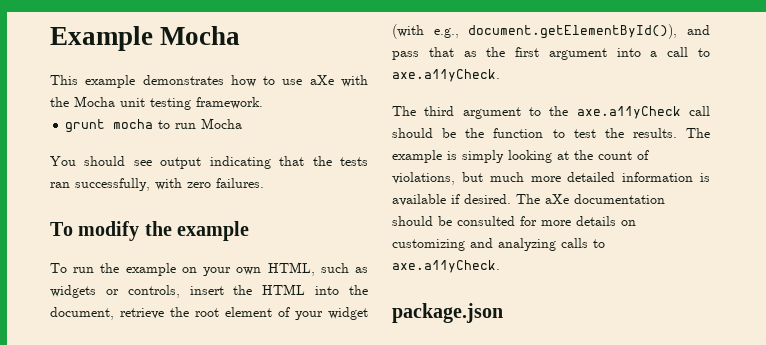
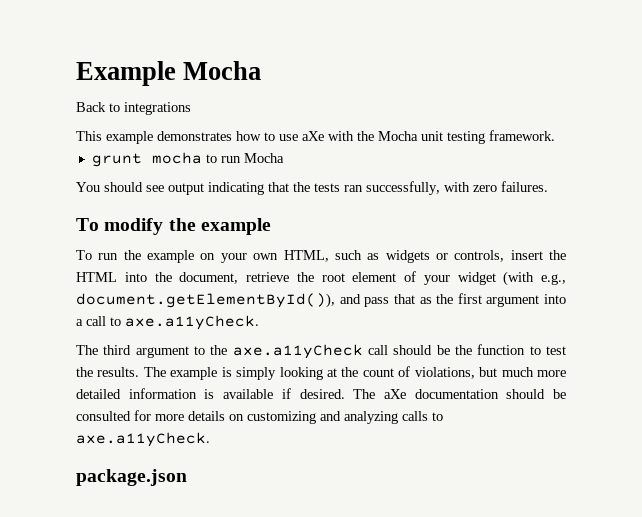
+ Back to integrations

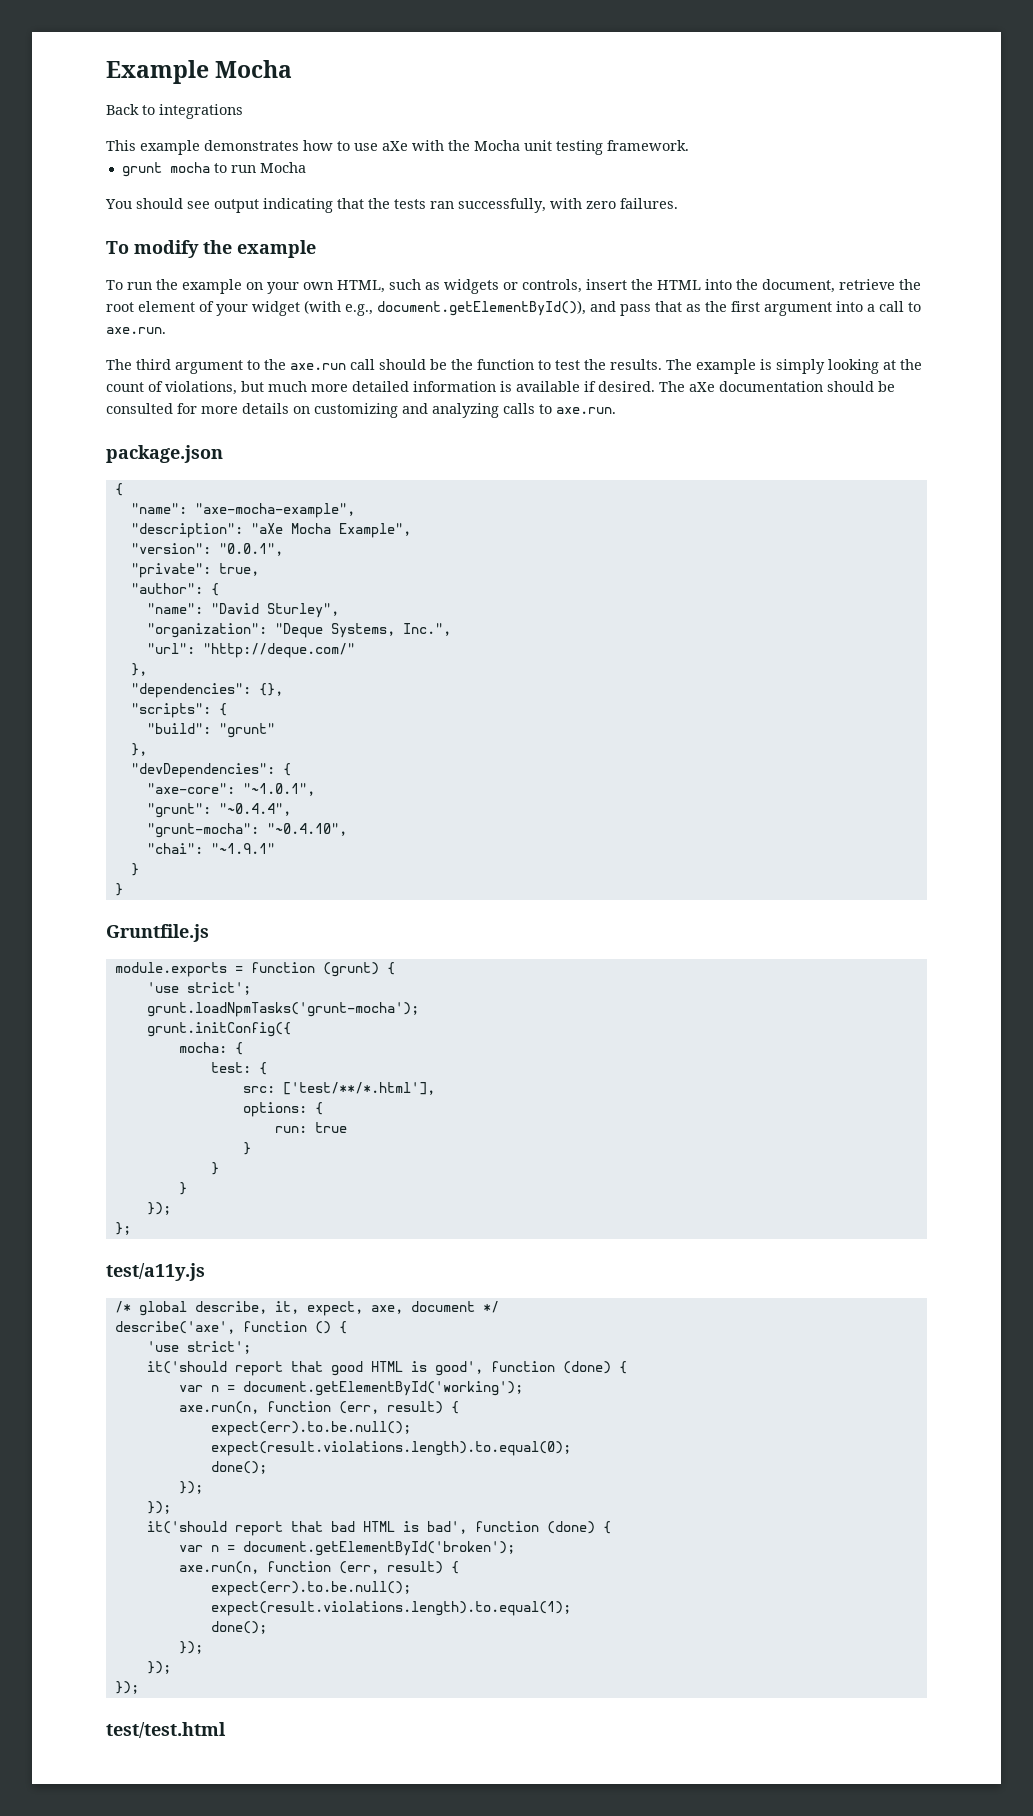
- To run the example on your own HTML, such as widgets or controls, insert the HTML into the document, retrieve the root element of your widget (with e.g., document.getElementById()), and pass that as the first argument into a call to axe.a11yCheck.
+ To run the example on your own HTML, such as widgets or controls, insert the HTML into the document, retrieve the root element of your widget (with e.g., document.getElementById()), and pass that as the first argument into a call to axe.run.
- The third argument to the axe.a11yCheck call should be the function to test the results.
+ The third argument to the axe.run call should be the function to test the results.
- The aXe documentation should be consulted for more details on customizing and analyzing calls to axe.a11yCheck.
+ The aXe documentation should be consulted for more details on customizing and analyzing calls to axe.run.
  package.json
+ {
+ "name": "axe-mocha-example",
+ "description": "aXe Mocha Example",
+ "version": "0.0.1",
+ "private": true,
+ "author": {
+ "name": "David Sturley",
+ "organization": "Deque Systems, Inc.",
+ "url": "http://deque.com/"
+ },
+ "dependencies": {},
+ "scripts": {
+ "build": "grunt"
+ },
+ "devDependencies": {
+ "axe-core": "~1.0.1",
+ "grunt": "~0.4.4",
+ "grunt-mocha": "~0.4.10",
+ "chai": "~1.9.1"
+ }
+ }
+ Gruntfile.js
+ module.exports = function (grunt) {
+ 'use strict';
+ grunt.loadNpmTasks('grunt-mocha');
+ grunt.initConfig({
+ mocha: {
+ test: {
+ src: ['test/**/*.html'],
+ options: {
+ run: true
+ }
+ }
+ }
+ });
+ };
+ test/a11y.js
+ /* global describe, it, expect, axe, document */
+ describe('axe', function () {
+ 'use strict';
+ it('should report that good HTML is good', function (done) {
+ var n = document.getElementById('working');
+ axe.run(n, function (err, result) {
+ expect(err).to.be.null();
+ expect(result.violations.length).to.equal(0);
+ done();
+ });
+ });
+ it('should report that bad HTML is bad', function (done) {
+ var n = document.getElementById('broken');
+ axe.run(n, function (err, result) {
+ expect(err).to.be.null();
+ expect(result.violations.length).to.equal(1);
+ done();
+ });
+ });
+ });
+ test/test.html

